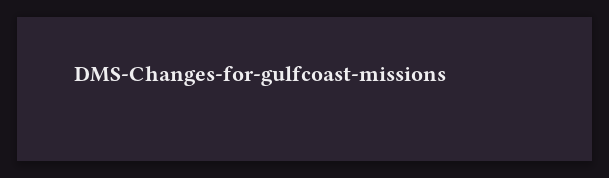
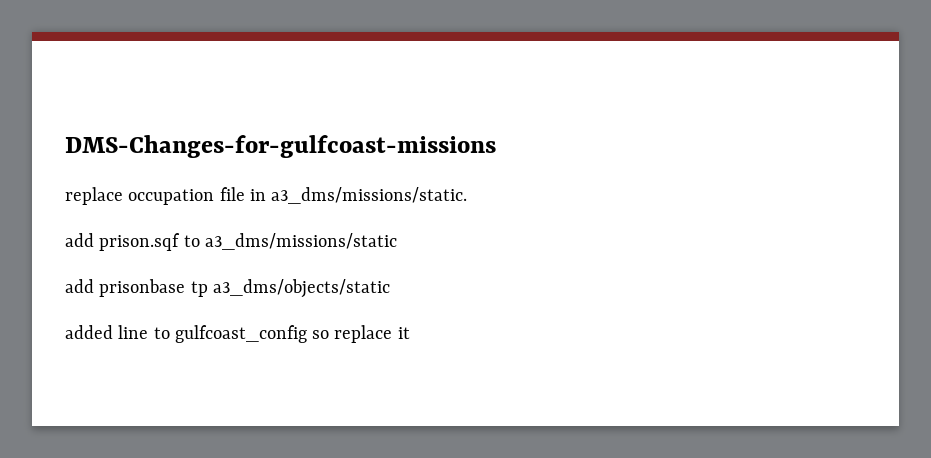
+ replace occupation file in a3_dms/missions/static.
+ add prison.sqf to a3_dms/missions/static
+ add prisonbase tp a3_dms/objects/static
+ added line to gulfcoast_config so replace it

